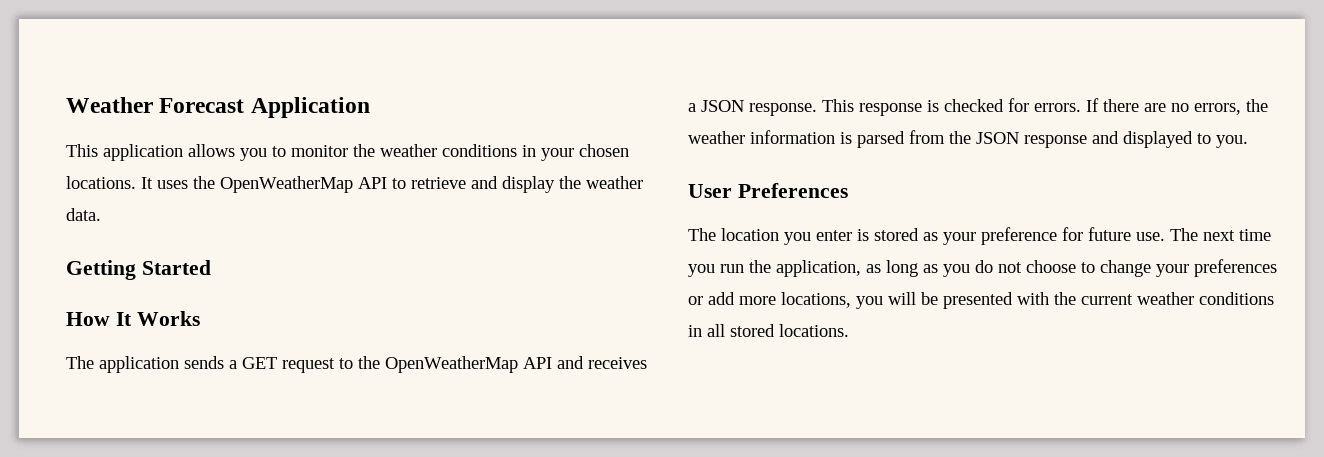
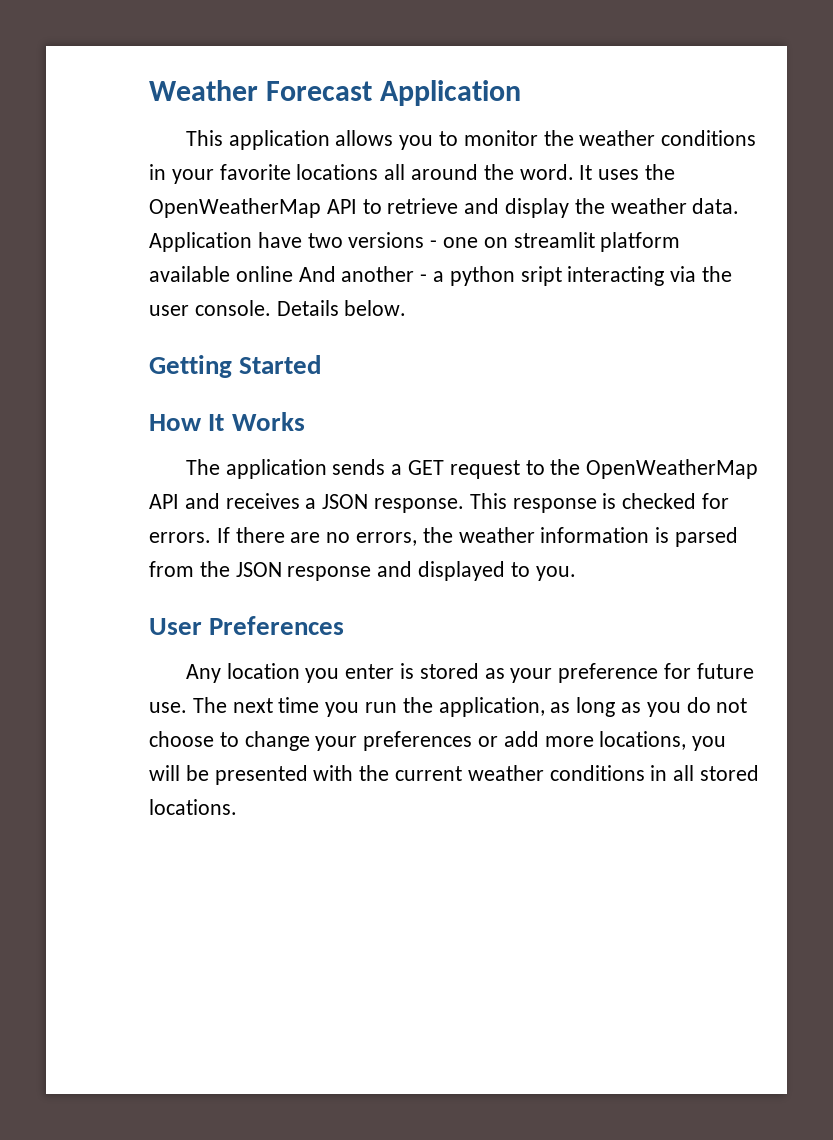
- This application allows you to monitor the weather conditions in your chosen locations.
+ This application allows you to monitor the weather conditions in your favorite locations all around the word.
+ Application have two versions - one on streamlit platform available online And another - a python sript interacting via the user console. Details below.
- The location you enter is stored as your preference for future use.
+ Any location you enter is stored as your preference for future use.

